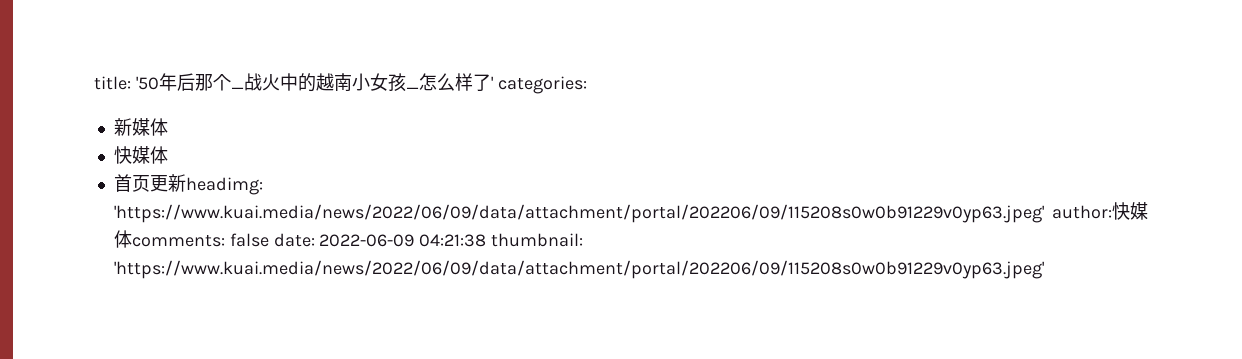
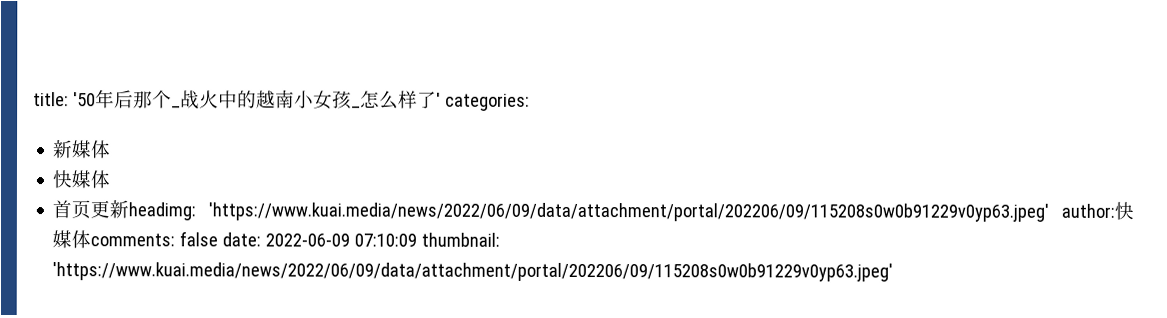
- 首页更新headimg: 'https://www.kuai.media/news/2022/06/09/data/attachment/portal/202206/09/115208s0w0b91229v0yp63.jpeg' author:快媒体comments: false date: 2022-06-09 04:21:38 thumbnail: 'https://www.kuai.media/news/2022/06/09/data/attachment/portal/202206/09/115208s0w0b91229v0yp63.jpeg'
+ 首页更新headimg: 'https://www.kuai.media/news/2022/06/09/data/attachment/portal/202206/09/115208s0w0b91229v0yp63.jpeg' author:快媒体comments: false date: 2022-06-09 07:10:09 thumbnail: 'https://www.kuai.media/news/2022/06/09/data/attachment/portal/202206/09/115208s0w0b91229v0yp63.jpeg'

